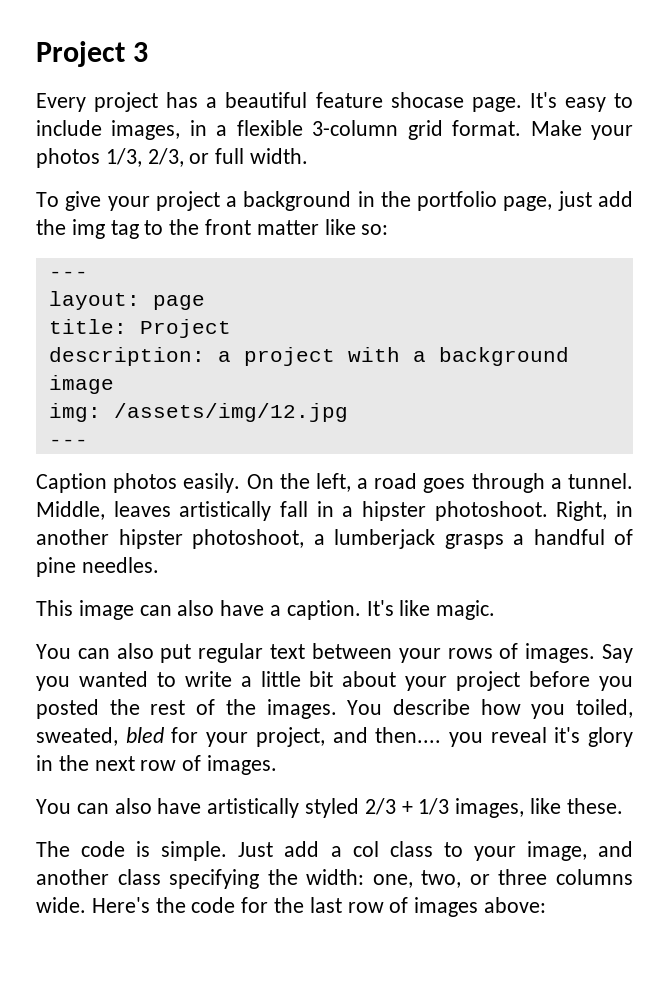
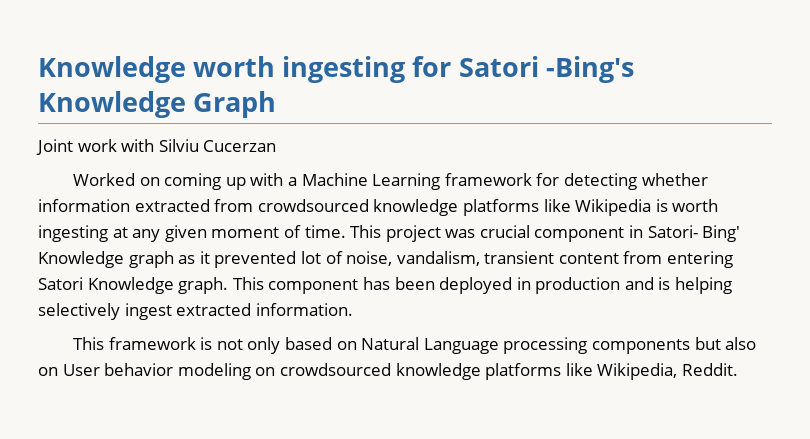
- Project 3
- Every project has a beautiful feature shocase page. It's easy to include images, in a flexible 3-column grid format. Make your photos 1/3, 2/3, or full width.
- To give your project a background in the portfolio page, just add the img tag to the front matter like so:
- ---
- layout: page
- title: Project
- description: a project with a background image
- img: /assets/img/12.jpg
- ---
- Caption photos easily. On the left, a road goes through a tunnel. Middle, leaves artistically fall in a hipster photoshoot. Right, in another hipster photoshoot, a lumberjack grasps a handful of pine needles.
- This image can also have a caption. It's like magic.
- You can also put regular text between your rows of images. Say you wanted to write a little bit about your project before you posted the rest of the images. You describe how you toiled, sweated, bled for your project, and then.... you reveal it's glory in the next row of images.
- You can also have artistically styled 2/3 + 1/3 images, like these.
- The code is simple. Just add a col class to your image, and another class specifying the width: one, two, or three columns wide. Here's the code for the last row of images above:
+ Knowledge worth ingesting for Satori -Bing's Knowledge Graph
+ Joint work with Silviu Cucerzan
+ Worked on coming up with a Machine Learning framework for detecting whether information extracted from crowdsourced knowledge platforms like Wikipedia is worth ingesting at any given moment of time. This project was crucial component in Satori- Bing' Knowledge graph as it prevented lot of noise, vandalism, transient content from entering Satori Knowledge graph. This component has been deployed in production and is helping selectively ingest extracted information.
+ This framework is not only based on Natural Language processing components but also on User behavior modeling on crowdsourced knowledge platforms like Wikipedia, Reddit.

